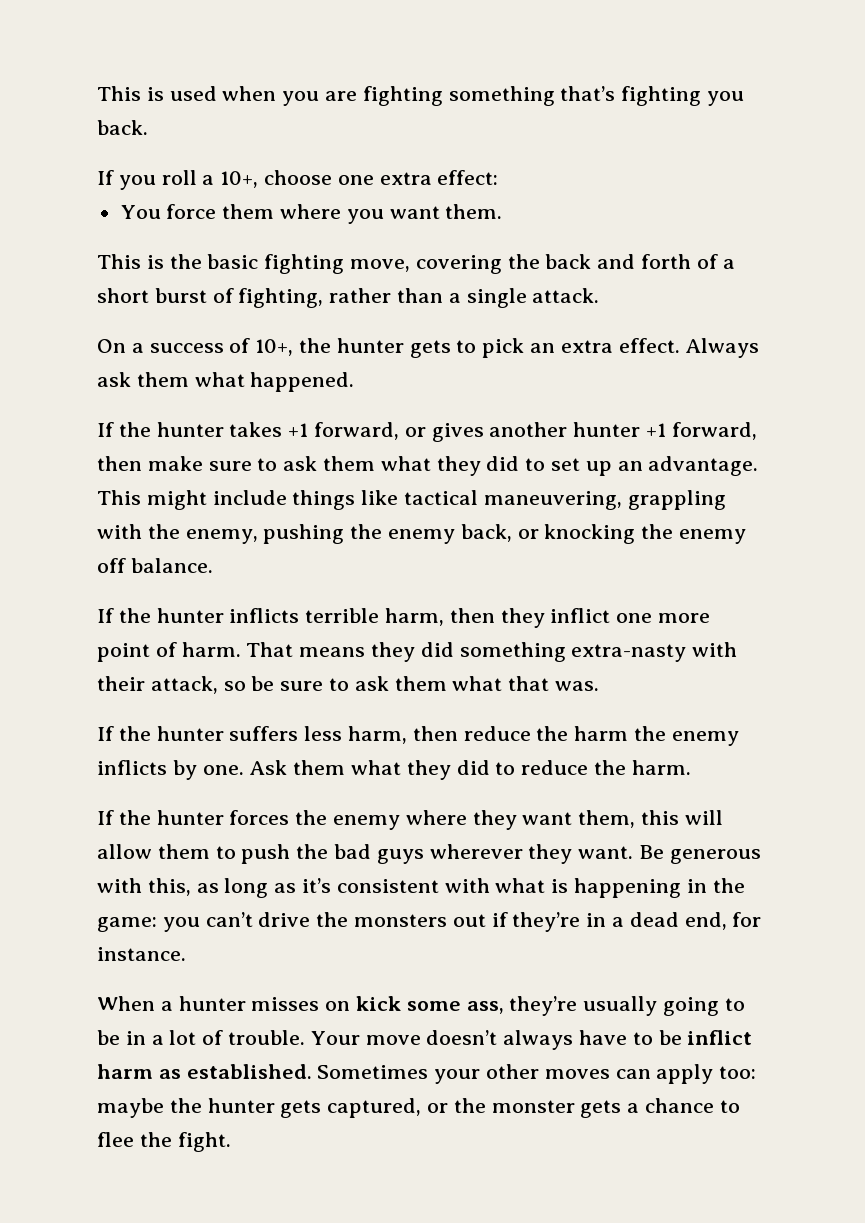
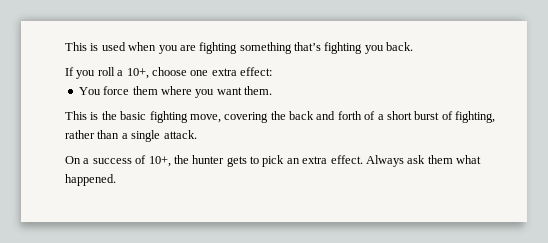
- If the hunter takes +1 forward, or gives another hunter +1 forward, then make sure to ask them what they did to set up an advantage. This might include things like tactical maneuvering, grappling with the enemy, pushing the enemy back, or knocking the enemy off balance.
- If the hunter inflicts terrible harm, then they inflict one more point of harm. That means they did something extra-nasty with their attack, so be sure to ask them what that was.
- If the hunter suffers less harm, then reduce the harm the enemy inflicts by one. Ask them what they did to reduce the harm.
- If the hunter forces the enemy where they want them, this will allow them to push the bad guys wherever they want. Be generous with this, as long as it’s consistent with what is happening in the game: you can’t drive the monsters out if they’re in a dead end, for instance.
- When a hunter misses on kick some ass, they’re usually going to be in a lot of trouble. Your move doesn’t always have to be inflict harm as established. Sometimes your other moves can apply too: maybe the hunter gets captured, or the monster gets a chance to flee the fight.

